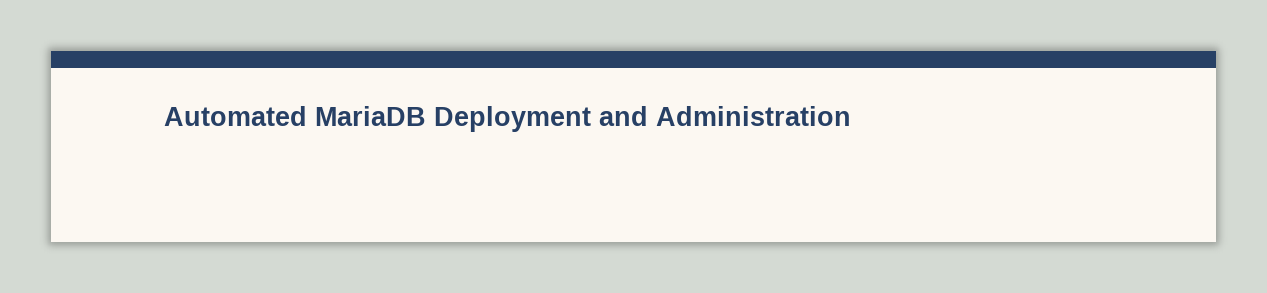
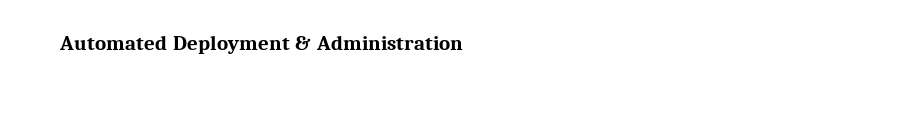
- Automated MariaDB Deployment and Administration
+ Automated Deployment & Administration

